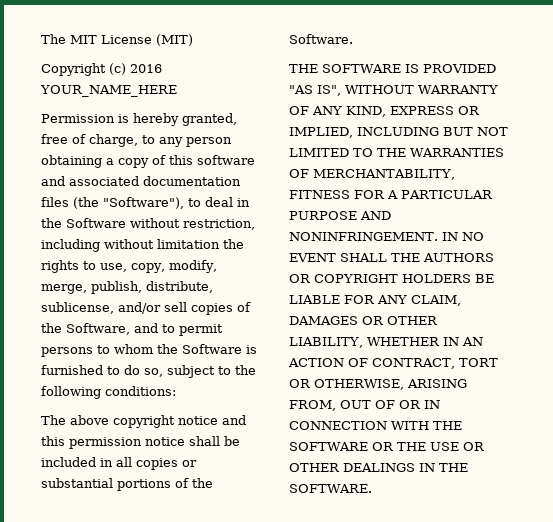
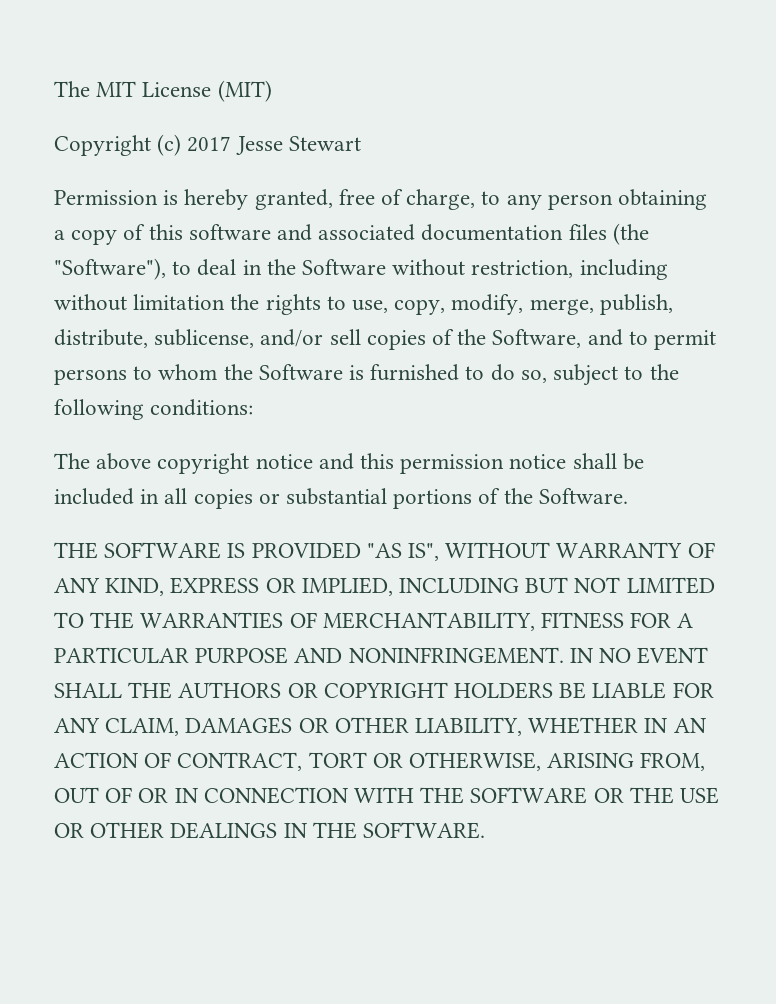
- Copyright (c) 2016 YOUR_NAME_HERE
+ Copyright (c) 2017 Jesse Stewart

